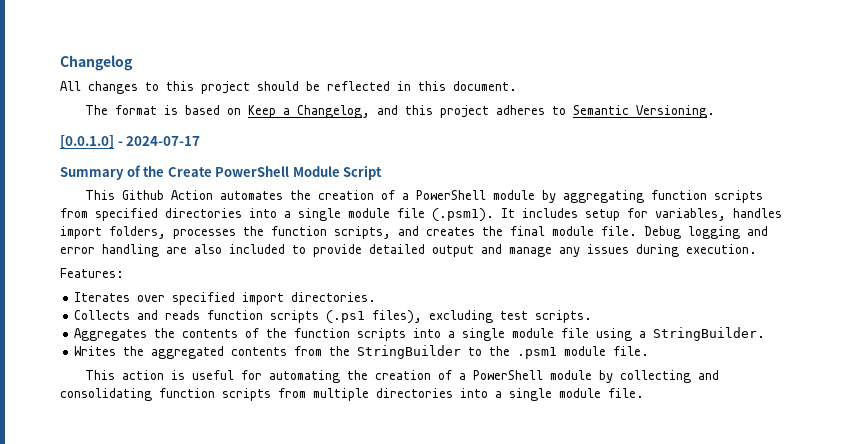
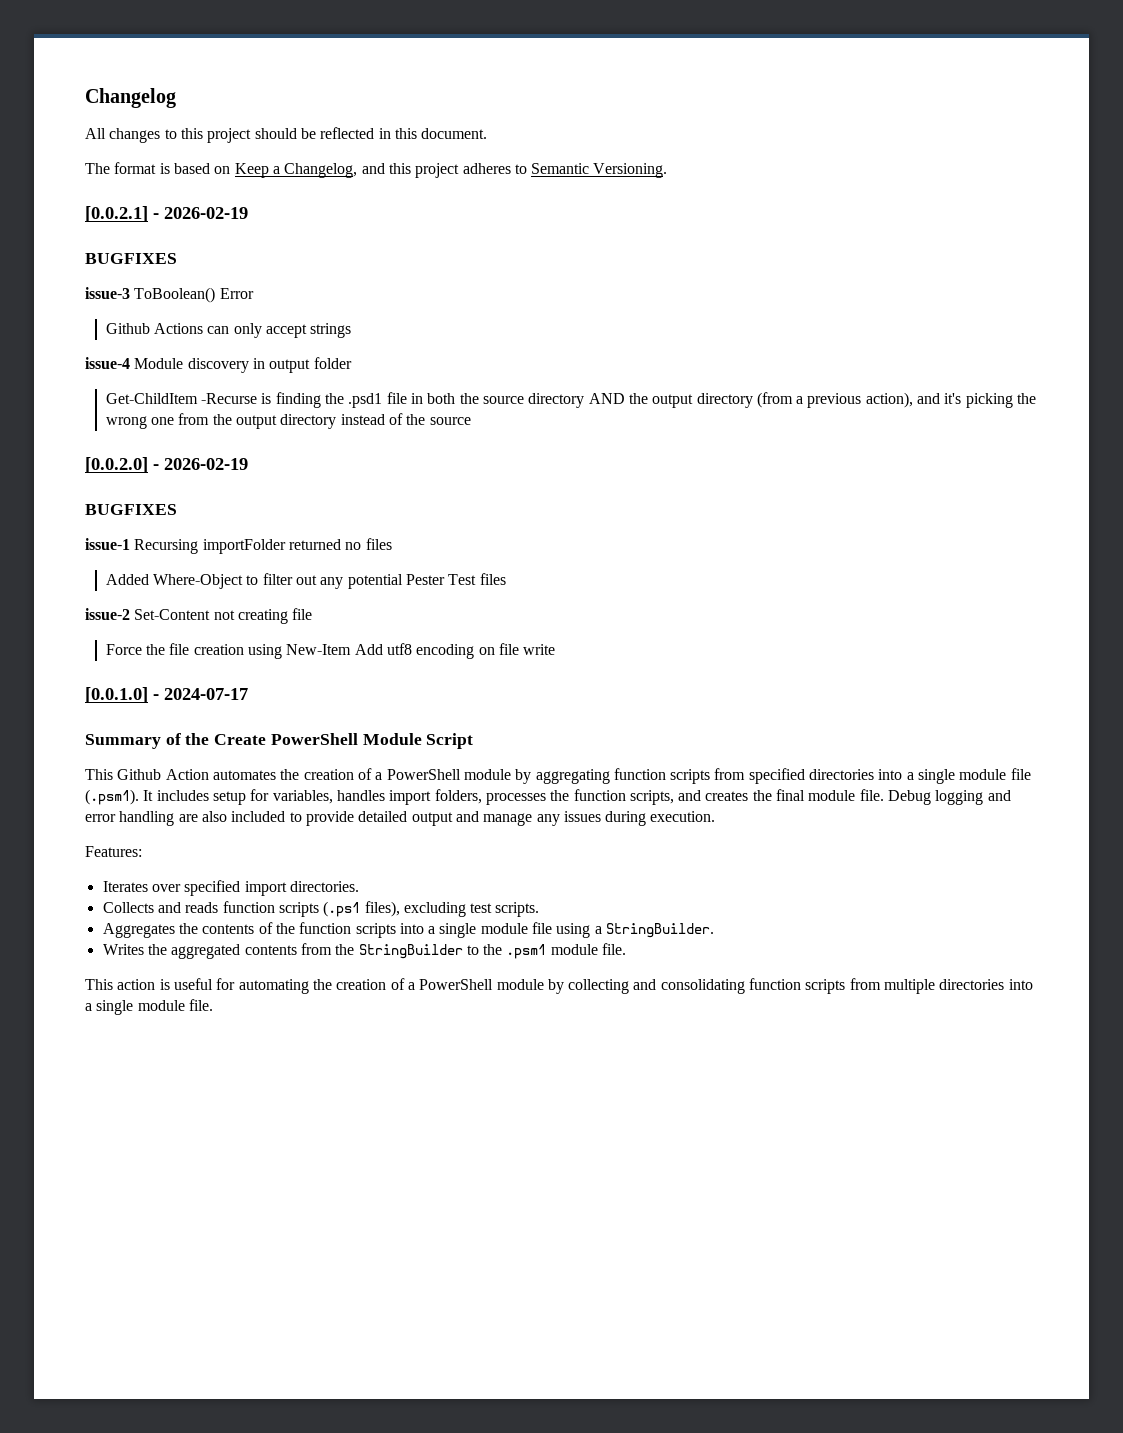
+ [0.0.2.1] - 2026-02-19
+ BUGFIXES
+ issue-3 ToBoolean() Error
+ Github Actions can only accept strings
+ issue-4 Module discovery in output folder
+ Get-ChildItem -Recurse is finding the .psd1 file in both the source directory AND the output directory (from a previous action), and it's picking the wrong one from the output directory instead of the source
+ [0.0.2.0] - 2026-02-19
+ BUGFIXES
+ issue-1 Recursing importFolder returned no files
+ Added Where-Object to filter out any potential Pester Test files
+ issue-2 Set-Content not creating file
+ Force the file creation using New-Item Add utf8 encoding on file write

